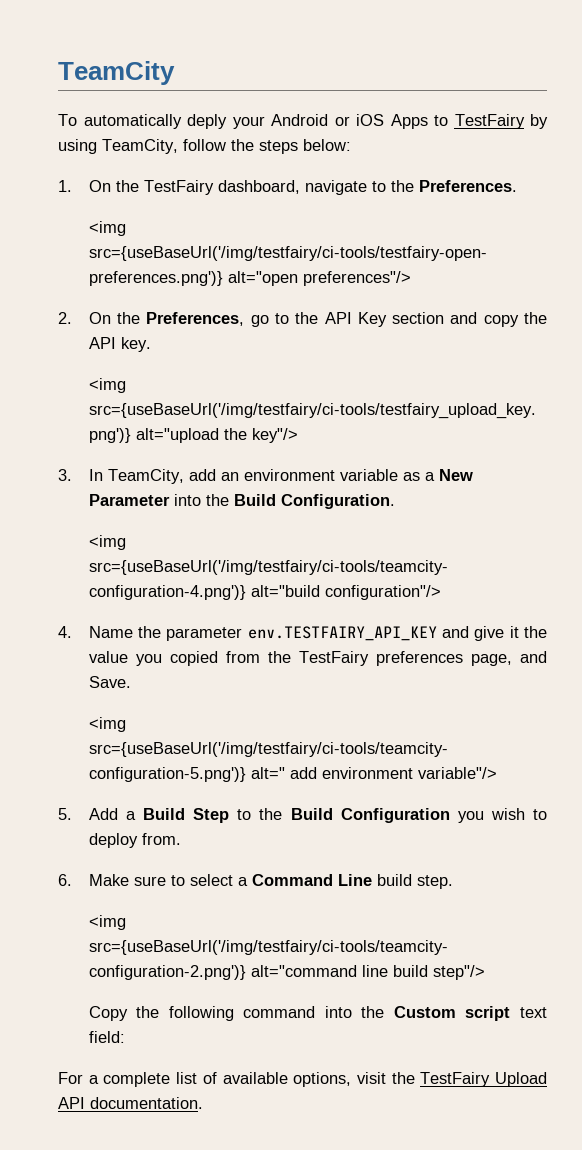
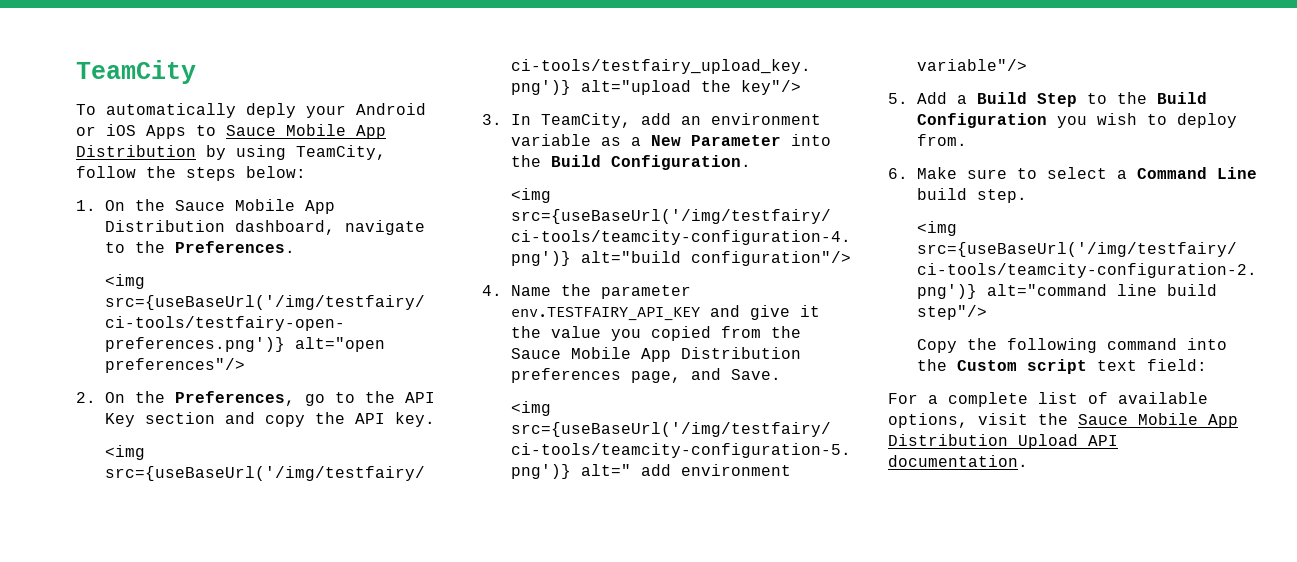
- To automatically deply your Android or iOS Apps to TestFairy by using TeamCity, follow the steps below:
+ To automatically deply your Android or iOS Apps to Sauce Mobile App Distribution by using TeamCity, follow the steps below:
- 1. On the TestFairy dashboard, navigate to the Preferences.
+ 1. On the Sauce Mobile App Distribution dashboard, navigate to the Preferences.
- 4. Name the parameter env.TESTFAIRY_API_KEY and give it the value you copied from the TestFairy preferences page, and Save.
+ 4. Name the parameter env.TESTFAIRY_API_KEY and give it the value you copied from the Sauce Mobile App Distribution preferences page, and Save.
- For a complete list of available options, visit the TestFairy Upload API documentation.
+ For a complete list of available options, visit the Sauce Mobile App Distribution Upload API documentation.

